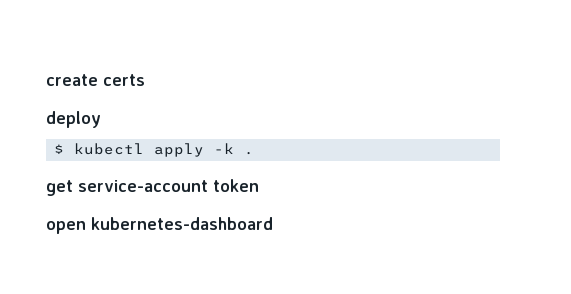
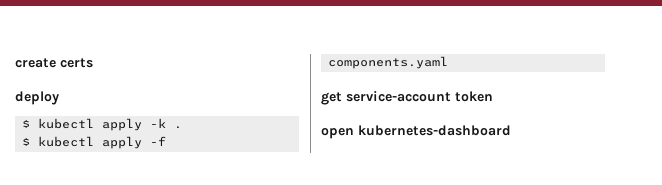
+ $ kubectl apply -f components.yaml

